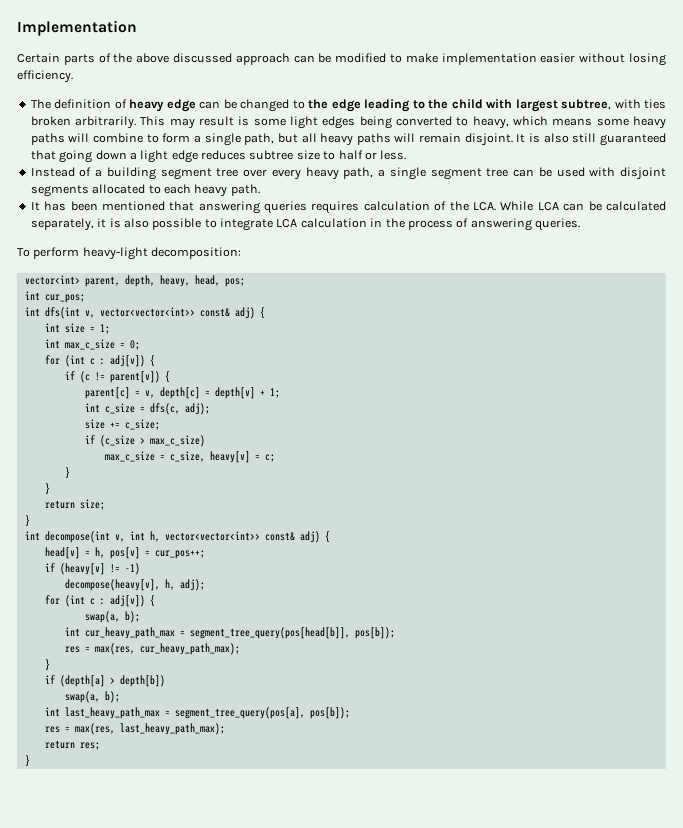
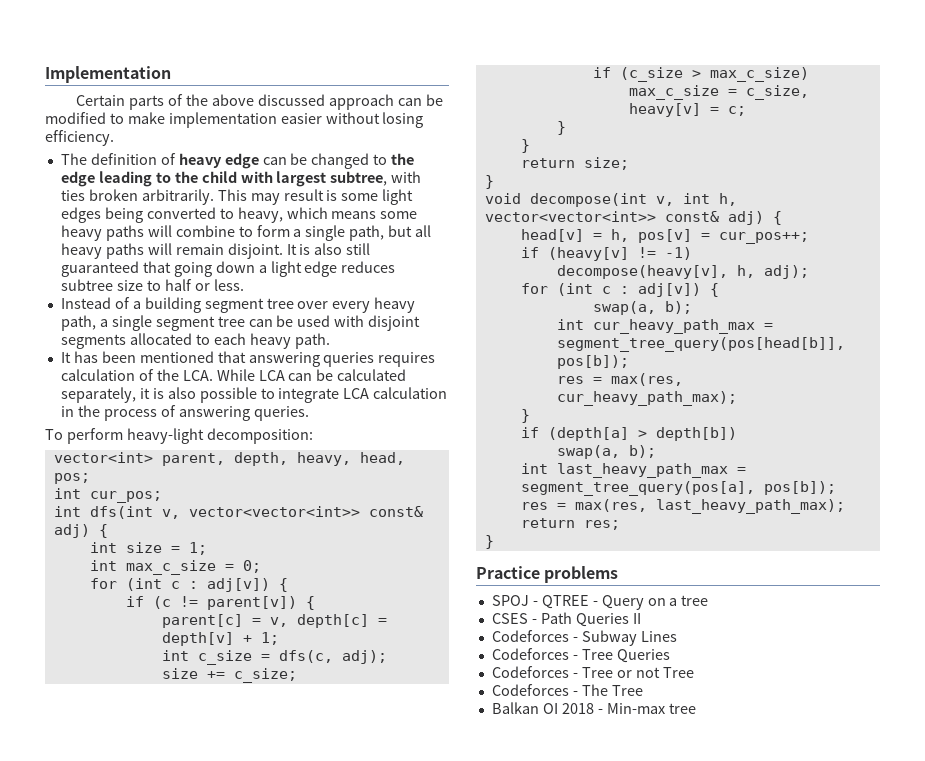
- int decompose(int v, int h, vector<vector<int>> const& adj) {
+ void decompose(int v, int h, vector<vector<int>> const& adj) {
+ Practice problems
+ SPOJ - QTREE - Query on a tree
+ CSES - Path Queries II
+ Codeforces - Subway Lines
+ Codeforces - Tree Queries
+ Codeforces - Tree or not Tree
+ Codeforces - The Tree
+ Balkan OI 2018 - Min-max tree

